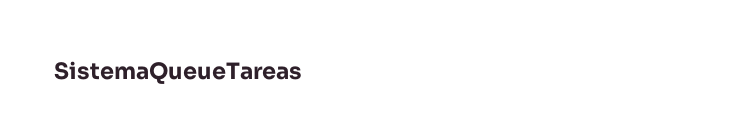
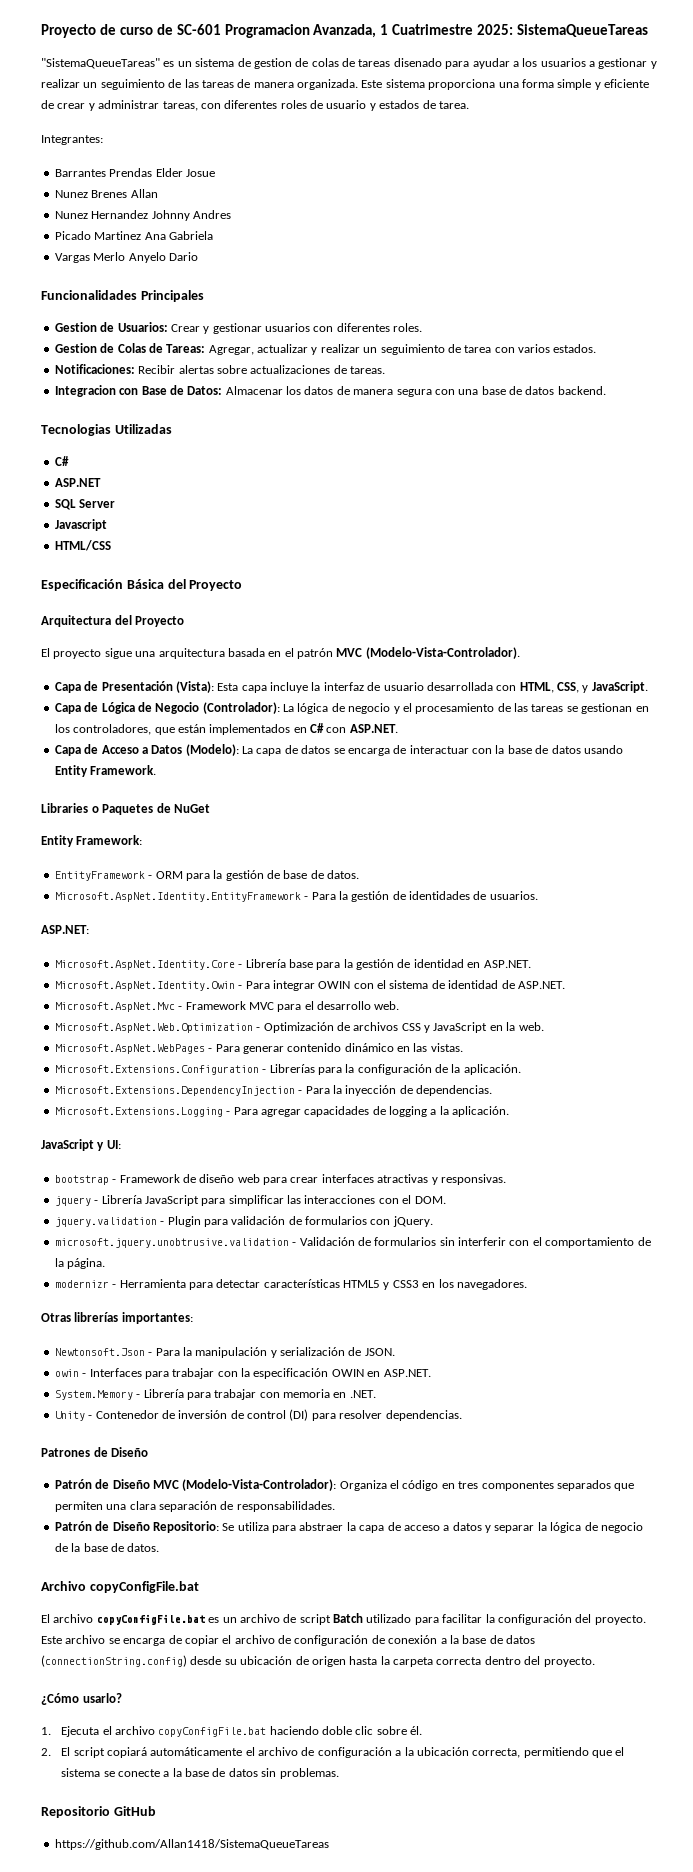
- SistemaQueueTareas
+ Proyecto de curso de SC-601 Programacion Avanzada, 1 Cuatrimestre 2025: SistemaQueueTareas
+ "SistemaQueueTareas" es un sistema de gestion de colas de tareas disenado para ayudar a los usuarios a gestionar y realizar un seguimiento de las tareas de manera organizada. Este sistema proporciona una forma simple y eficiente de crear y administrar tareas, con diferentes roles de usuario y estados de tarea.
+ Integrantes:
+ Barrantes Prendas Elder Josue
+ Nunez Brenes Allan
+ Nunez Hernandez Johnny Andres
+ Picado Martinez Ana Gabriela
+ Vargas Merlo Anyelo Dario
+ Funcionalidades Principales
+ Gestion de Usuarios: Crear y gestionar usuarios con diferentes roles.
+ Gestion de Colas de Tareas: Agregar, actualizar y realizar un seguimiento de tarea con varios estados.
+ Notificaciones: Recibir alertas sobre actualizaciones de tareas.
+ Integracion con Base de Datos: Almacenar los datos de manera segura con una base de datos backend.
+ Tecnologias Utilizadas
+ C#
+ ASP.NET
+ SQL Server
+ Javascript
+ HTML/CSS
+ Especificación Básica del Proyecto
+ Arquitectura del Proyecto
+ El proyecto sigue una arquitectura basada en el patrón MVC (Modelo-Vista-Controlador).
+ Capa de Presentación (Vista): Esta capa incluye la interfaz de usuario desarrollada con HTML, CSS, y JavaScript.
+ Capa de Lógica de Negocio (Controlador): La lógica de negocio y el procesamiento de las tareas se gestionan en los controladores, que están implementados en C# con ASP.NET.
+ Capa de Acceso a Datos (Modelo): La capa de datos se encarga de interactuar con la base de datos usando Entity Framework.
+ Libraries o Paquetes de NuGet
+ Entity Framework:
+ EntityFramework - ORM para la gestión de base de datos.
+ Microsoft.AspNet.Identity.EntityFramework - Para la gestión de identidades de usuarios.
+ ASP.NET:
+ Microsoft.AspNet.Identity.Core - Librería base para la gestión de identidad en ASP.NET.
+ Microsoft.AspNet.Identity.Owin - Para integrar OWIN con el sistema de identidad de ASP.NET.
+ Microsoft.AspNet.Mvc - Framework MVC para el desarrollo web.
+ Microsoft.AspNet.Web.Optimization - Optimización de archivos CSS y JavaScript en la web.
+ Microsoft.AspNet.WebPages - Para generar contenido dinámico en las vistas.
+ Microsoft.Extensions.Configuration - Librerías para la configuración de la aplicación.
+ Microsoft.Extensions.DependencyInjection - Para la inyección de dependencias.
+ Microsoft.Extensions.Logging - Para agregar capacidades de logging a la aplicación.
+ JavaScript y UI:
+ bootstrap - Framework de diseño web para crear interfaces atractivas y responsivas.
+ jquery - Librería JavaScript para simplificar las interacciones con el DOM.
+ jquery.validation - Plugin para validación de formularios con jQuery.
+ microsoft.jquery.unobtrusive.validation - Validación de formularios sin interferir con el comportamiento de la página.
+ modernizr - Herramienta para detectar características HTML5 y CSS3 en los navegadores.
+ Otras librerías importantes:
+ Newtonsoft.Json - Para la manipulación y serialización de JSON.
+ owin - Interfaces para trabajar con la especificación OWIN en ASP.NET.
+ System.Memory - Librería para trabajar con memoria en .NET.
+ Unity - Contenedor de inversión de control (DI) para resolver dependencias.
+ Patrones de Diseño
+ Patrón de Diseño MVC (Modelo-Vista-Controlador): Organiza el código en tres componentes separados que permiten una clara separación de responsabilidades.
+ Patrón de Diseño Repositorio: Se utiliza para abstraer la capa de acceso a datos y separar la lógica de negocio de la base de datos.
+ Archivo copyConfigFile.bat
+ El archivo copyConfigFile.bat es un archivo de script Batch utilizado para facilitar la configuración del proyecto. Este archivo se encarga de copiar el archivo de configuración de conexión a la base de datos (connectionString.config) desde su ubicación de origen hasta la carpeta correcta dentro del proyecto.
+ ¿Cómo usarlo?
+ 1. Ejecuta el archivo copyConfigFile.bat haciendo doble clic sobre él.
+ 2. El script copiará automáticamente el archivo de configuración a la ubicación correcta, permitiendo que el sistema se conecte a la base de datos sin problemas.
+ Repositorio GitHub
+ https://github.com/Allan1418/SistemaQueueTareas

